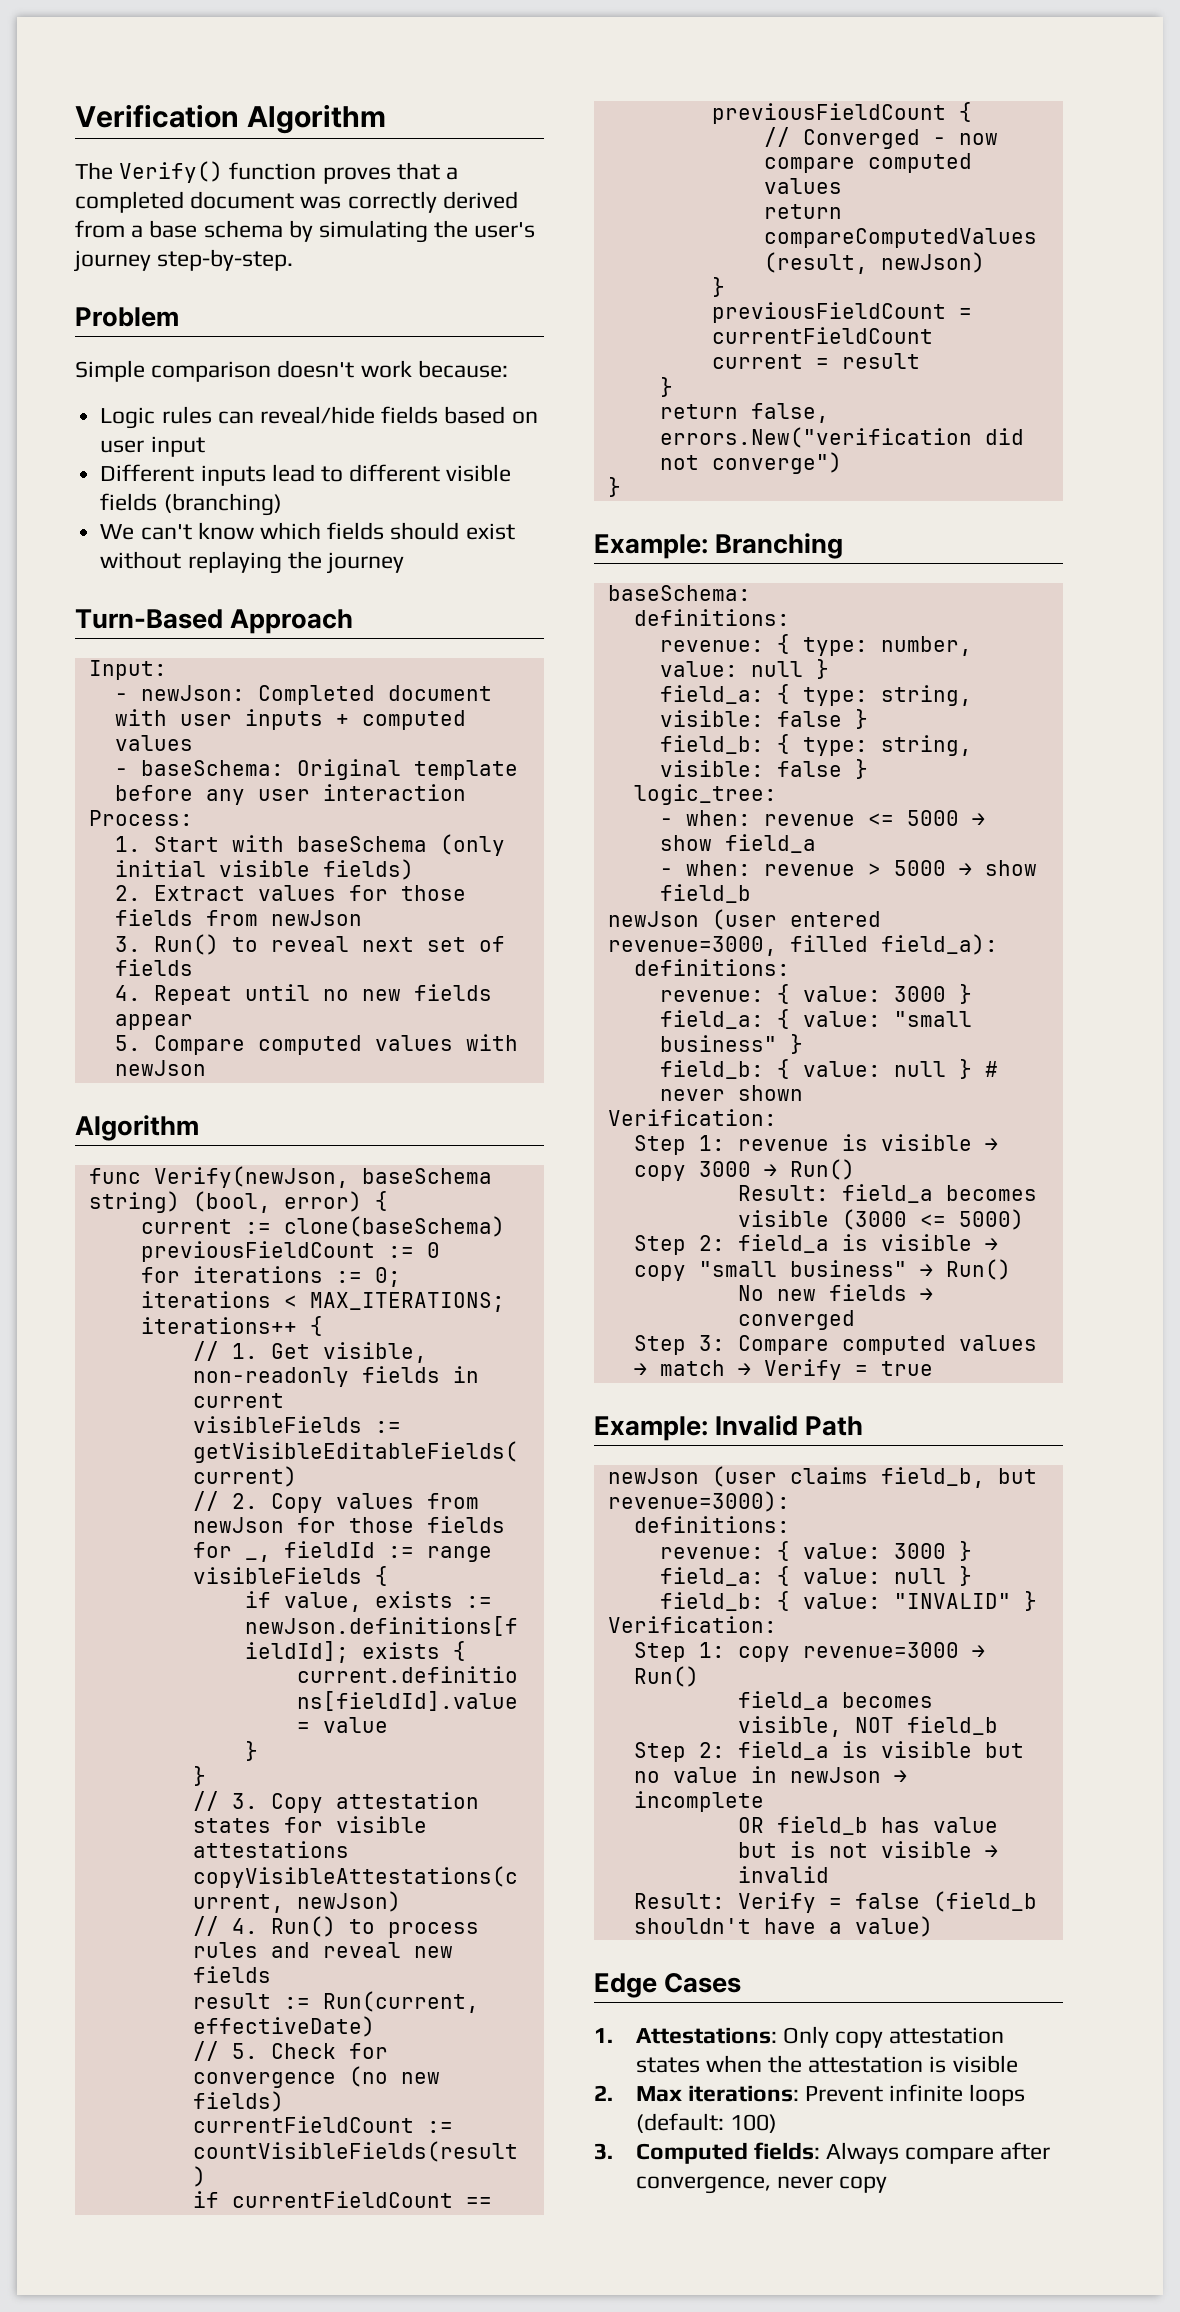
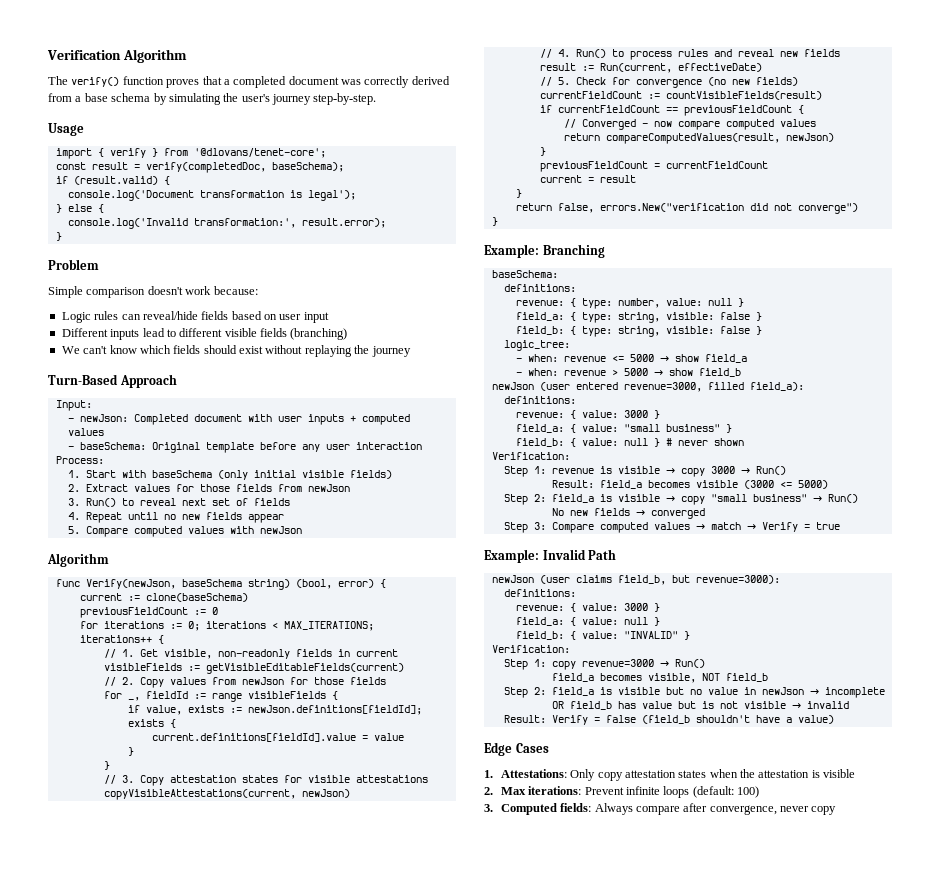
- The Verify() function proves that a completed document was correctly derived from a base schema by simulating the user's journey step-by-step.
+ The verify() function proves that a completed document was correctly derived from a base schema by simulating the user's journey step-by-step.
+ Usage
+ import { verify } from '@dlovans/tenet-core';
+ const result = verify(completedDoc, baseSchema);
+ if (result.valid) {
+ console.log('Document transformation is legal');
+ } else {
+ console.log('Invalid transformation:', result.error);
+ }

